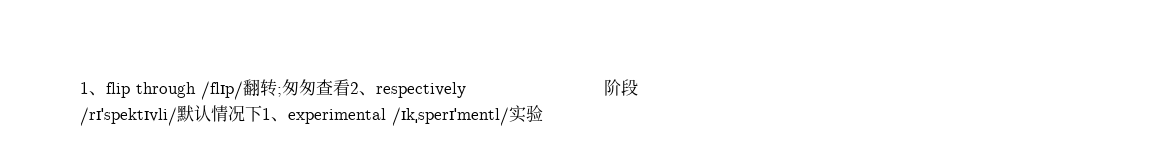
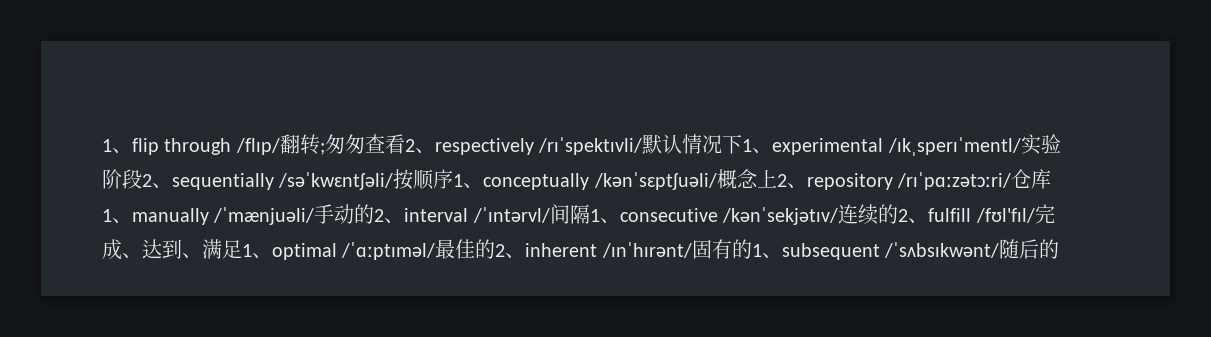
- 1、flip through /flɪp/翻转;匆匆查看2、respectively /rɪˈspektɪvli/默认情况下1、experimental /ɪkˌsperɪˈmentl/实验阶段
+ 1、flip through /flɪp/翻转;匆匆查看2、respectively /rɪˈspektɪvli/默认情况下1、experimental /ɪkˌsperɪˈmentl/实验阶段2、sequentially /səˈkwɛntʃəli/按顺序1、conceptually /kənˈsɛptʃuəli/概念上2、repository /rɪˈpɑːzətɔːri/仓库1、manually /ˈmænjuəli/手动的2、interval /ˈɪntərvl/间隔1、consecutive /kənˈsekjətɪv/连续的2、fulfill /fʊl'fɪl/完成、达到、满足1、optimal /ˈɑːptɪməl/最佳的2、inherent /ɪnˈhɪrənt/固有的1、subsequent /ˈsʌbsɪkwənt/随后的

